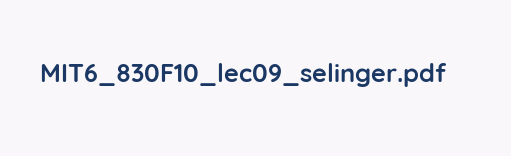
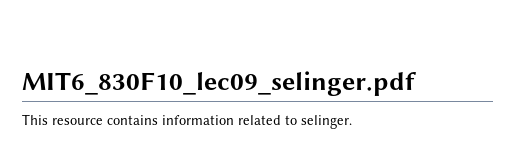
+ This resource contains information related to selinger.

